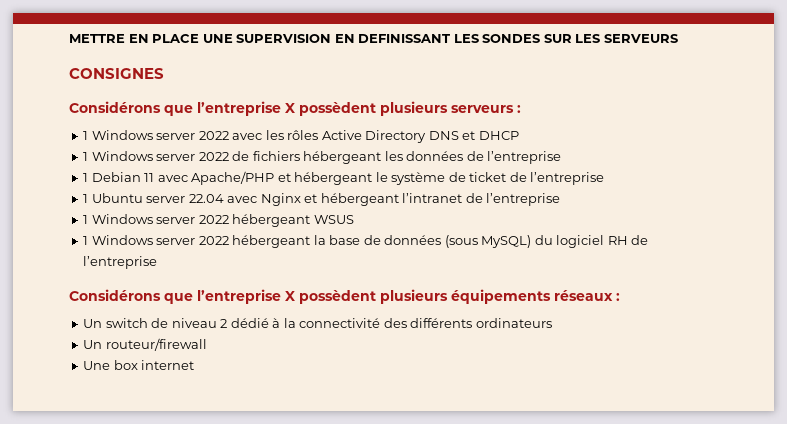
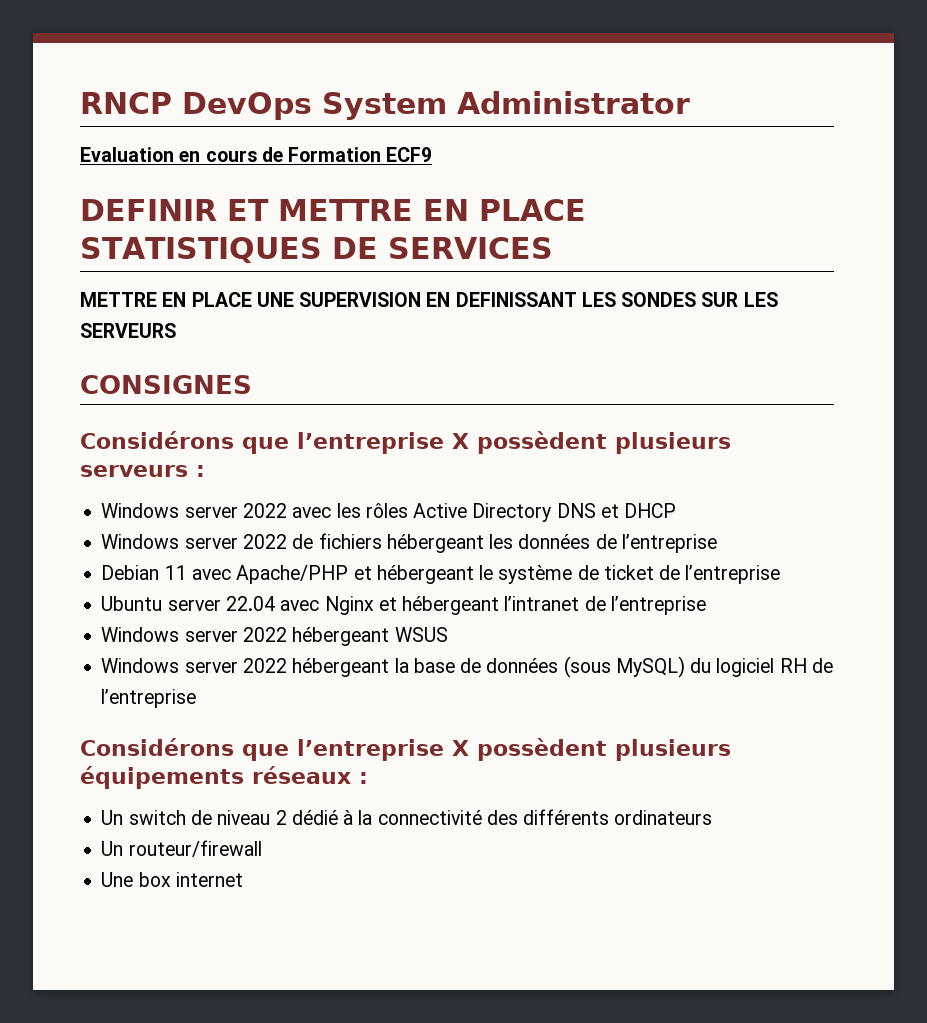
+ RNCP DevOps System Administrator
+ Evaluation en cours de Formation ECF9
+ DEFINIR ET METTRE EN PLACE STATISTIQUES DE SERVICES
- 1 Windows server 2022 avec les rôles Active Directory DNS et DHCP
+ Windows server 2022 avec les rôles Active Directory DNS et DHCP
- 1 Windows server 2022 de fichiers hébergeant les données de l’entreprise
+ Windows server 2022 de fichiers hébergeant les données de l’entreprise
- 1 Debian 11 avec Apache/PHP et hébergeant le système de ticket de l’entreprise
+ Debian 11 avec Apache/PHP et hébergeant le système de ticket de l’entreprise
- 1 Ubuntu server 22.04 avec Nginx et hébergeant l’intranet de l’entreprise
+ Ubuntu server 22.04 avec Nginx et hébergeant l’intranet de l’entreprise
- 1 Windows server 2022 hébergeant WSUS
+ Windows server 2022 hébergeant WSUS
- 1 Windows server 2022 hébergeant la base de données (sous MySQL) du logiciel RH de l’entreprise
+ Windows server 2022 hébergeant la base de données (sous MySQL) du logiciel RH de l’entreprise

